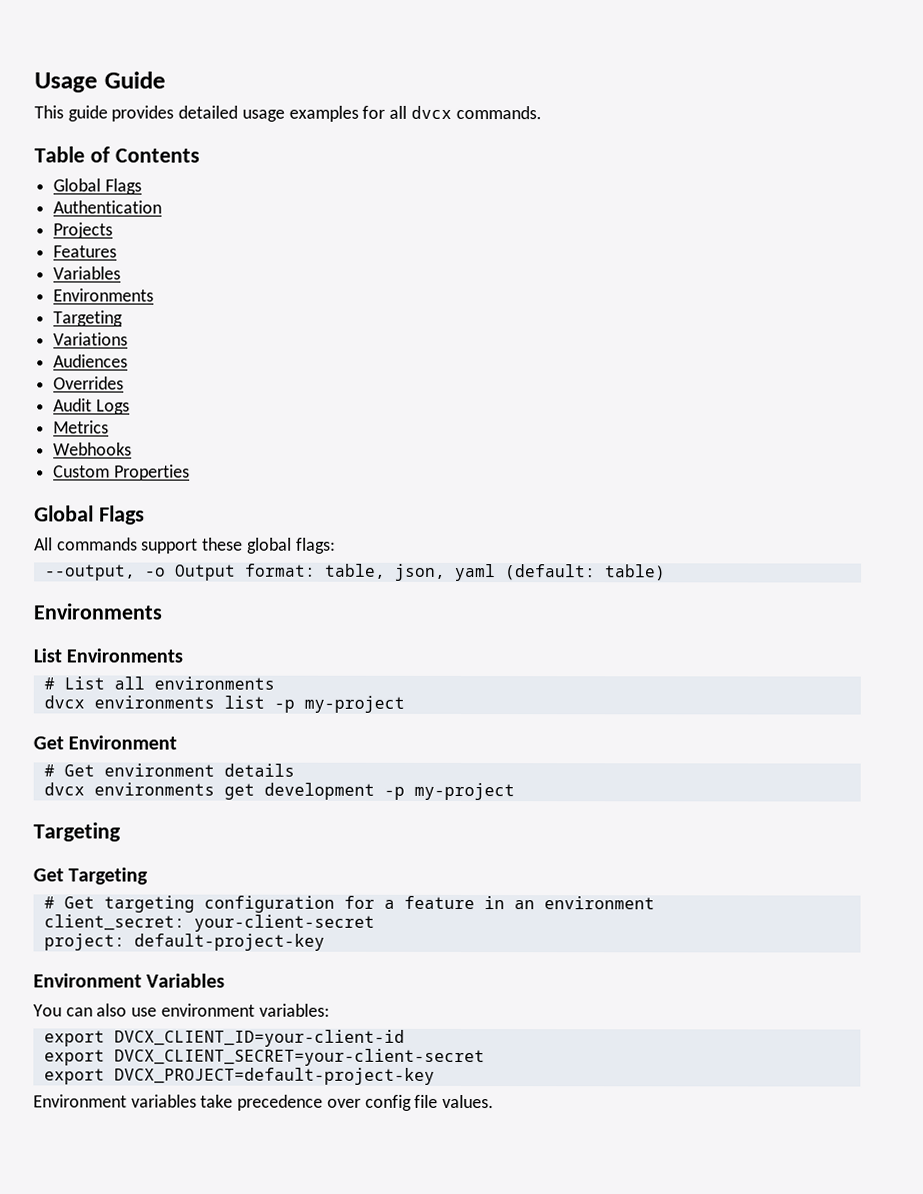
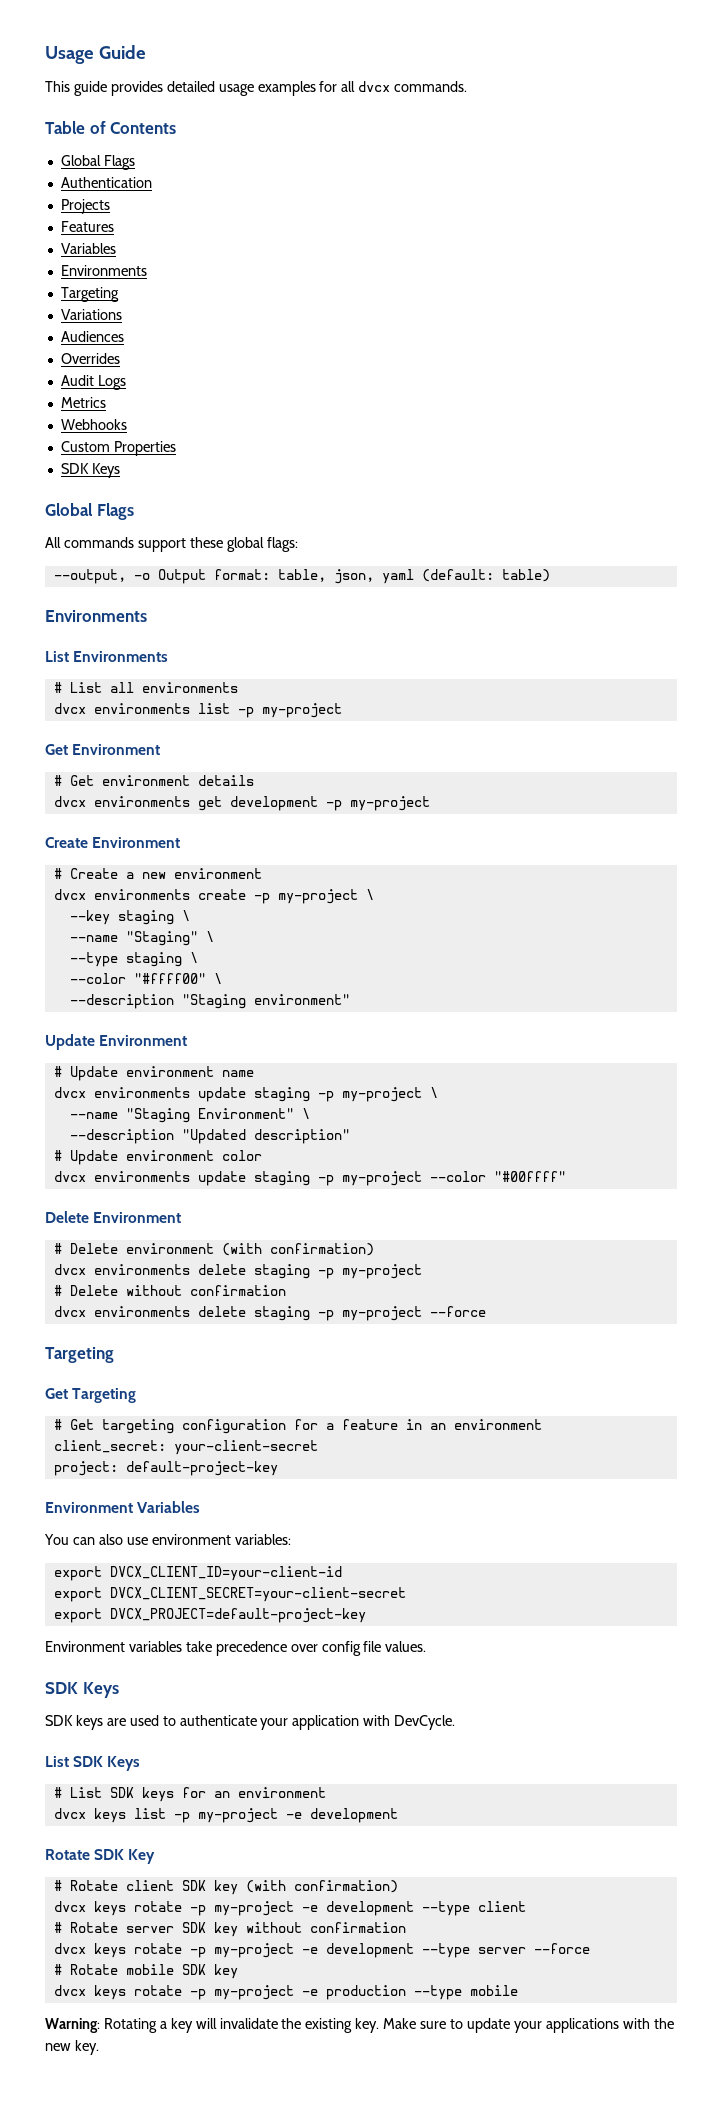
  Custom Properties
+ SDK Keys
+ Create Environment
+ # Create a new environment
+ dvcx environments create -p my-project \
+ --key staging \
+ --name "Staging" \
+ --type staging \
+ --color "#ffff00" \
+ --description "Staging environment"
+ Update Environment
+ # Update environment name
+ dvcx environments update staging -p my-project \
+ --name "Staging Environment" \
+ --description "Updated description"
+ # Update environment color
+ dvcx environments update staging -p my-project --color "#00ffff"
+ Delete Environment
+ # Delete environment (with confirmation)
+ dvcx environments delete staging -p my-project
+ # Delete without confirmation
+ dvcx environments delete staging -p my-project --force
  Environment variables take precedence over config file values.
+ SDK Keys
+ SDK keys are used to authenticate your application with DevCycle.
+ List SDK Keys
+ # List SDK keys for an environment
+ dvcx keys list -p my-project -e development
+ Rotate SDK Key
+ # Rotate client SDK key (with confirmation)
+ dvcx keys rotate -p my-project -e development --type client
+ # Rotate server SDK key without confirmation
+ dvcx keys rotate -p my-project -e development --type server --force
+ # Rotate mobile SDK key
+ dvcx keys rotate -p my-project -e production --type mobile
+ Warning: Rotating a key will invalidate the existing key. Make sure to update your applications with the new key.

